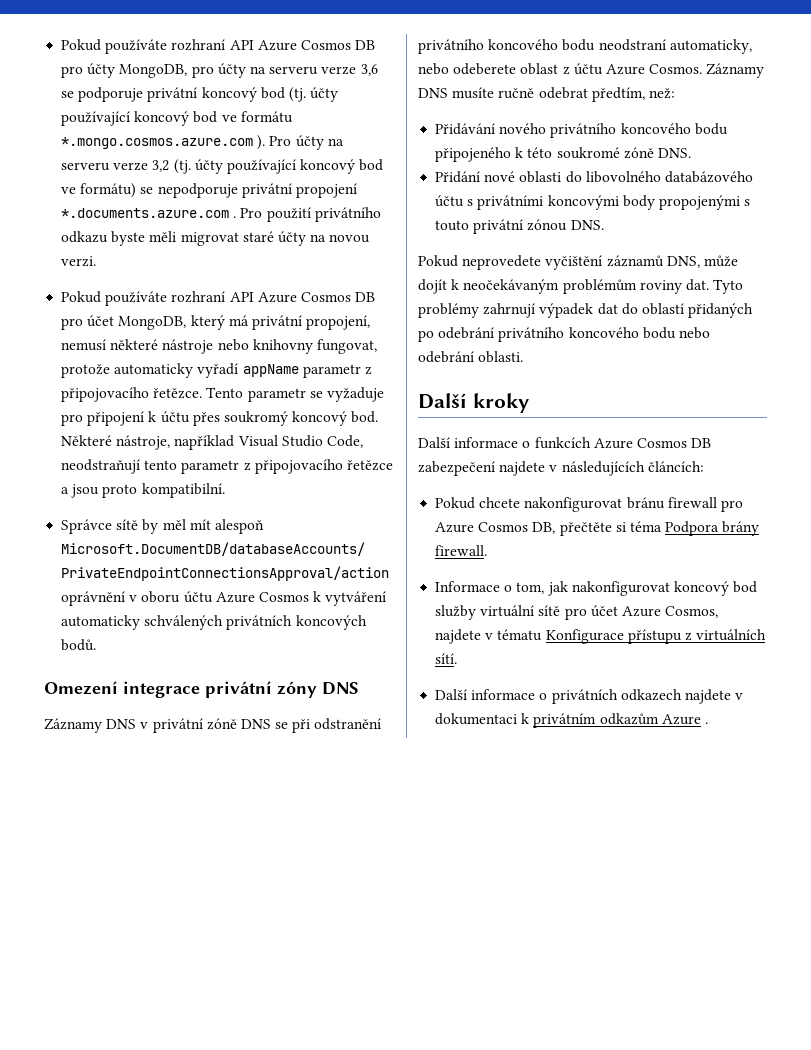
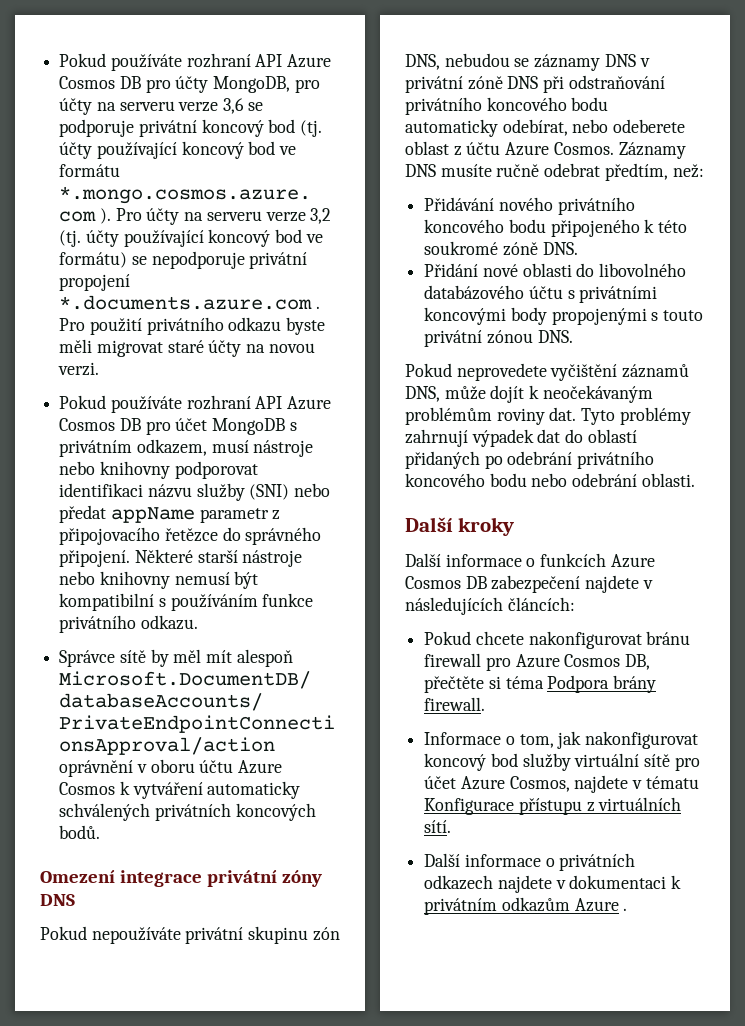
- Pokud používáte rozhraní API Azure Cosmos DB pro účet MongoDB, který má privátní propojení, nemusí některé nástroje nebo knihovny fungovat, protože automaticky vyřadí appName parametr z připojovacího řetězce. Tento parametr se vyžaduje pro připojení k účtu přes soukromý koncový bod. Některé nástroje, například Visual Studio Code, neodstraňují tento parametr z připojovacího řetězce a jsou proto kompatibilní.
+ Pokud používáte rozhraní API Azure Cosmos DB pro účet MongoDB s privátním odkazem, musí nástroje nebo knihovny podporovat identifikaci názvu služby (SNI) nebo předat appName parametr z připojovacího řetězce do správného připojení. Některé starší nástroje nebo knihovny nemusí být kompatibilní s používáním funkce privátního odkazu.
- Záznamy DNS v privátní zóně DNS se při odstranění privátního koncového bodu neodstraní automaticky, nebo odeberete oblast z účtu Azure Cosmos.
+ Pokud nepoužíváte privátní skupinu zón DNS, nebudou se záznamy DNS v privátní zóně DNS při odstraňování privátního koncového bodu automaticky odebírat, nebo odeberete oblast z účtu Azure Cosmos.

